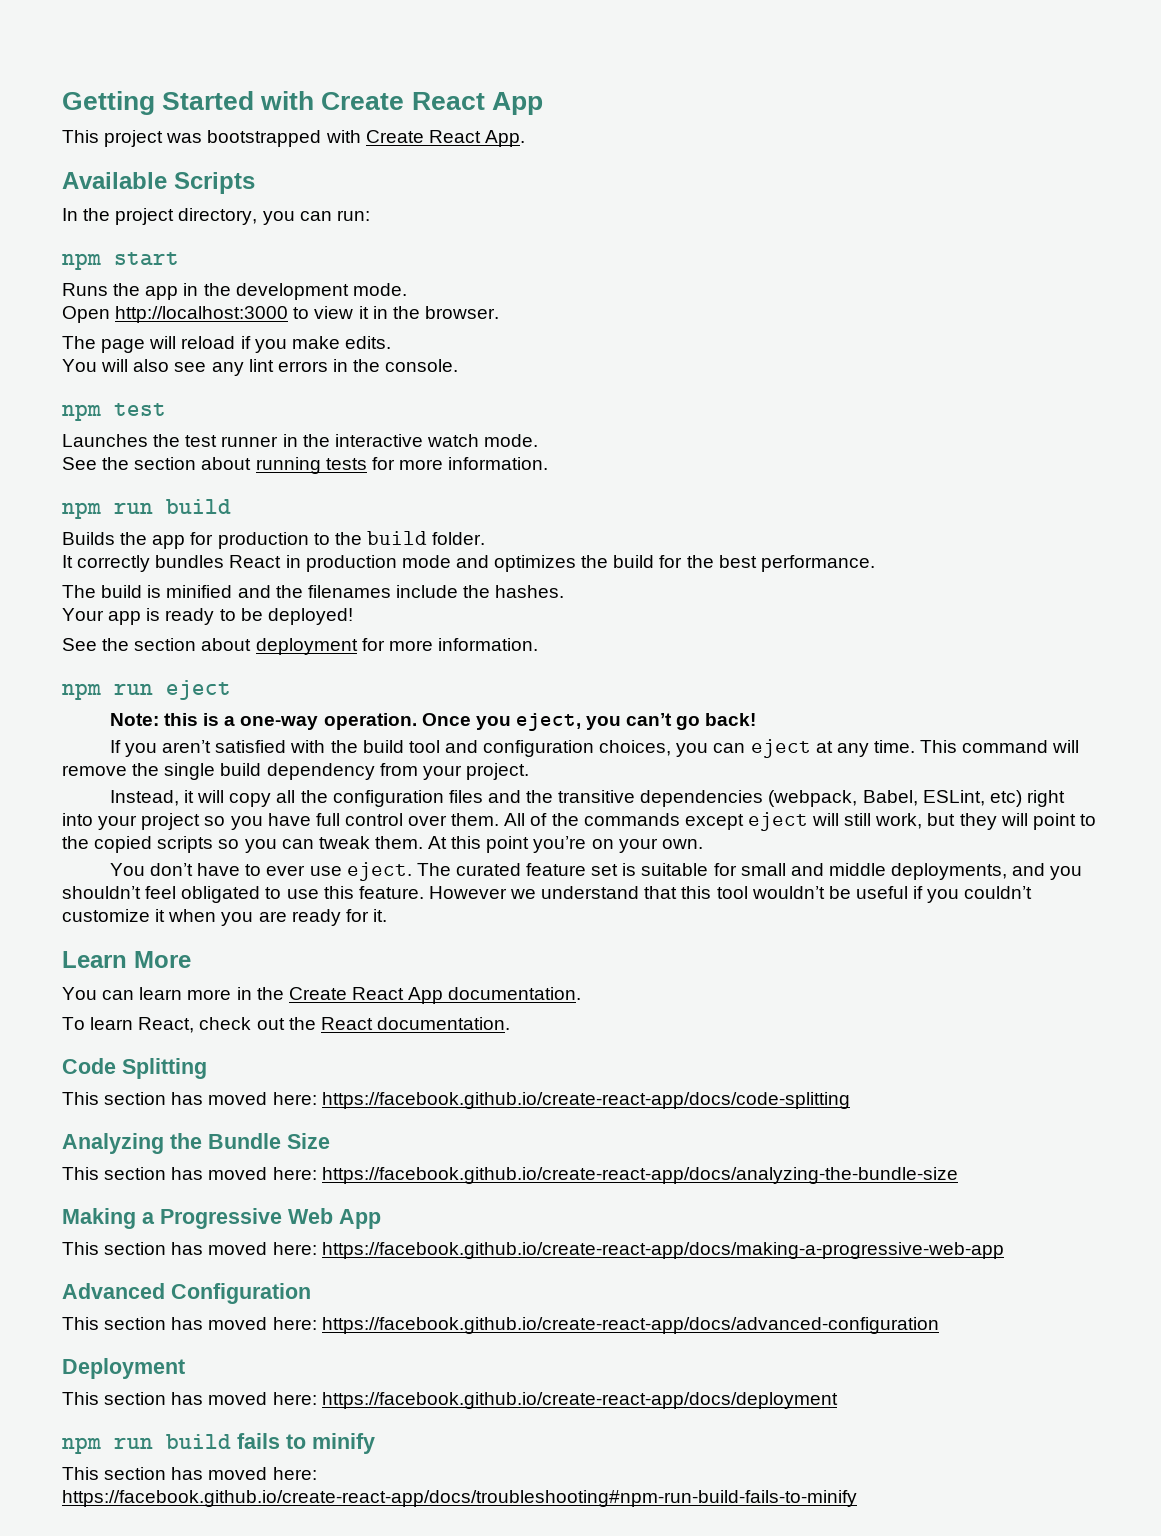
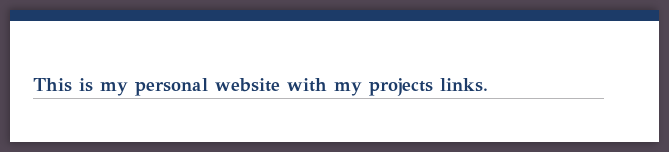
- Getting Started with Create React App
- This project was bootstrapped with Create React App.
- Available Scripts
- In the project directory, you can run:
- npm start
- Runs the app in the development mode.
- Open http://localhost:3000 to view it in the browser.
- The page will reload if you make edits.
- You will also see any lint errors in the console.
- npm test
- Launches the test runner in the interactive watch mode.
- See the section about running tests for more information.
- npm run build
- Builds the app for production to the build folder.
- It correctly bundles React in production mode and optimizes the build for the best performance.
- The build is minified and the filenames include the hashes.
- Your app is ready to be deployed!
- See the section about deployment for more information.
- npm run eject
- Note: this is a one-way operation. Once you eject, you can’t go back!
- If you aren’t satisfied with the build tool and configuration choices, you can eject at any time. This command will remove the single build dependency from your project.
- Instead, it will copy all the configuration files and the transitive dependencies (webpack, Babel, ESLint, etc) right into your project so you have full control over them. All of the commands except eject will still work, but they will point to the copied scripts so you can tweak them. At this point you’re on your own.
- You don’t have to ever use eject. The curated feature set is suitable for small and middle deployments, and you shouldn’t feel obligated to use this feature. However we understand that this tool wouldn’t be useful if you couldn’t customize it when you are ready for it.
- Learn More
- You can learn more in the Create React App documentation.
- To learn React, check out the React documentation.
- Code Splitting
- This section has moved here: https://facebook.github.io/create-react-app/docs/code-splitting
- Analyzing the Bundle Size
- This section has moved here: https://facebook.github.io/create-react-app/docs/analyzing-the-bundle-size
- Making a Progressive Web App
- This section has moved here: https://facebook.github.io/create-react-app/docs/making-a-progressive-web-app
- Advanced Configuration
- This section has moved here: https://facebook.github.io/create-react-app/docs/advanced-configuration
- Deployment
- This section has moved here: https://facebook.github.io/create-react-app/docs/deployment
- npm run build fails to minify
- This section has moved here: https://facebook.github.io/create-react-app/docs/troubleshooting#npm-run-build-fails-to-minify
+ This is my personal website with my projects links.

